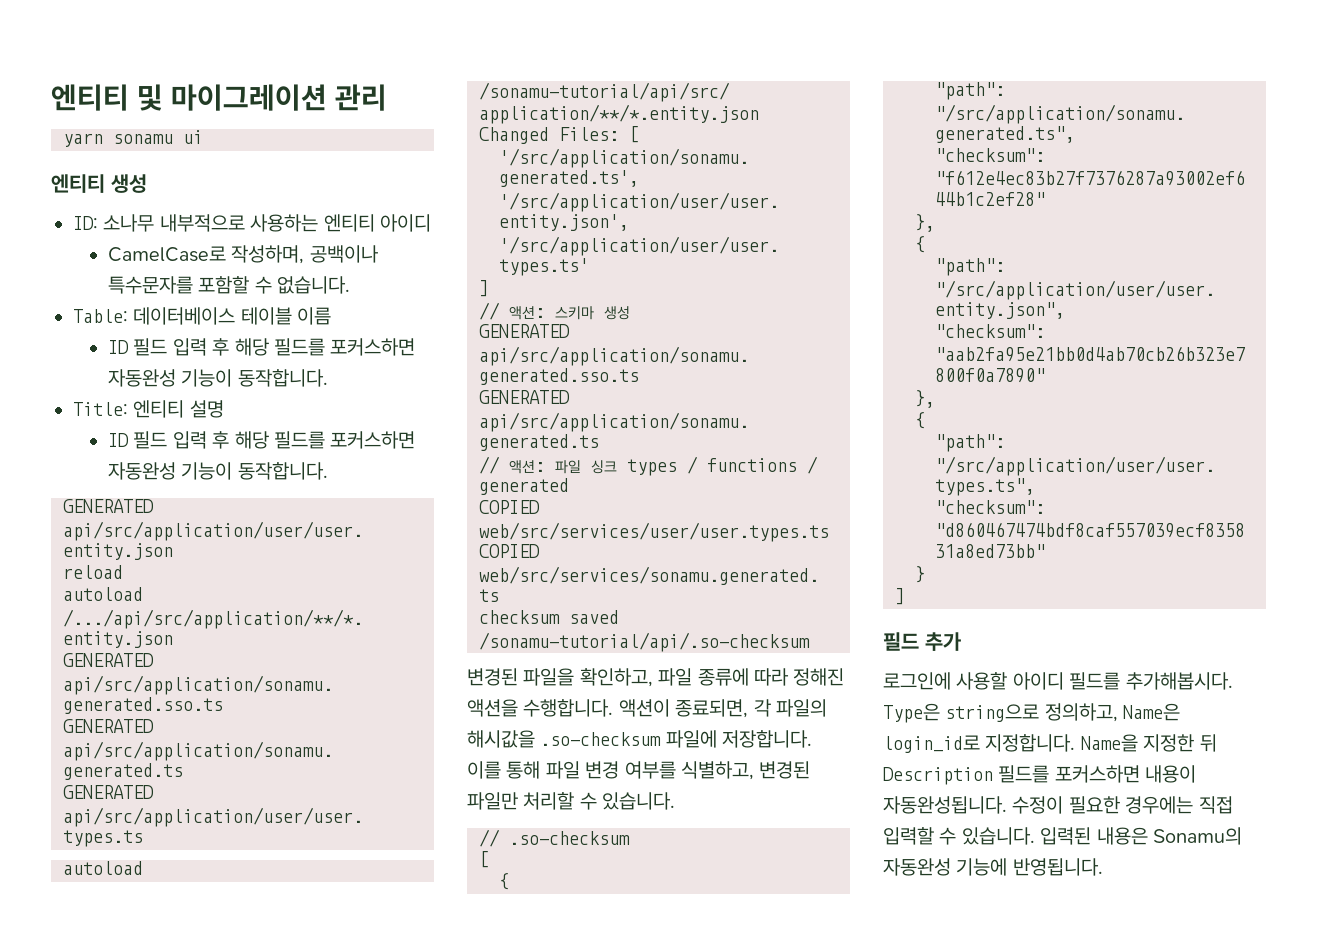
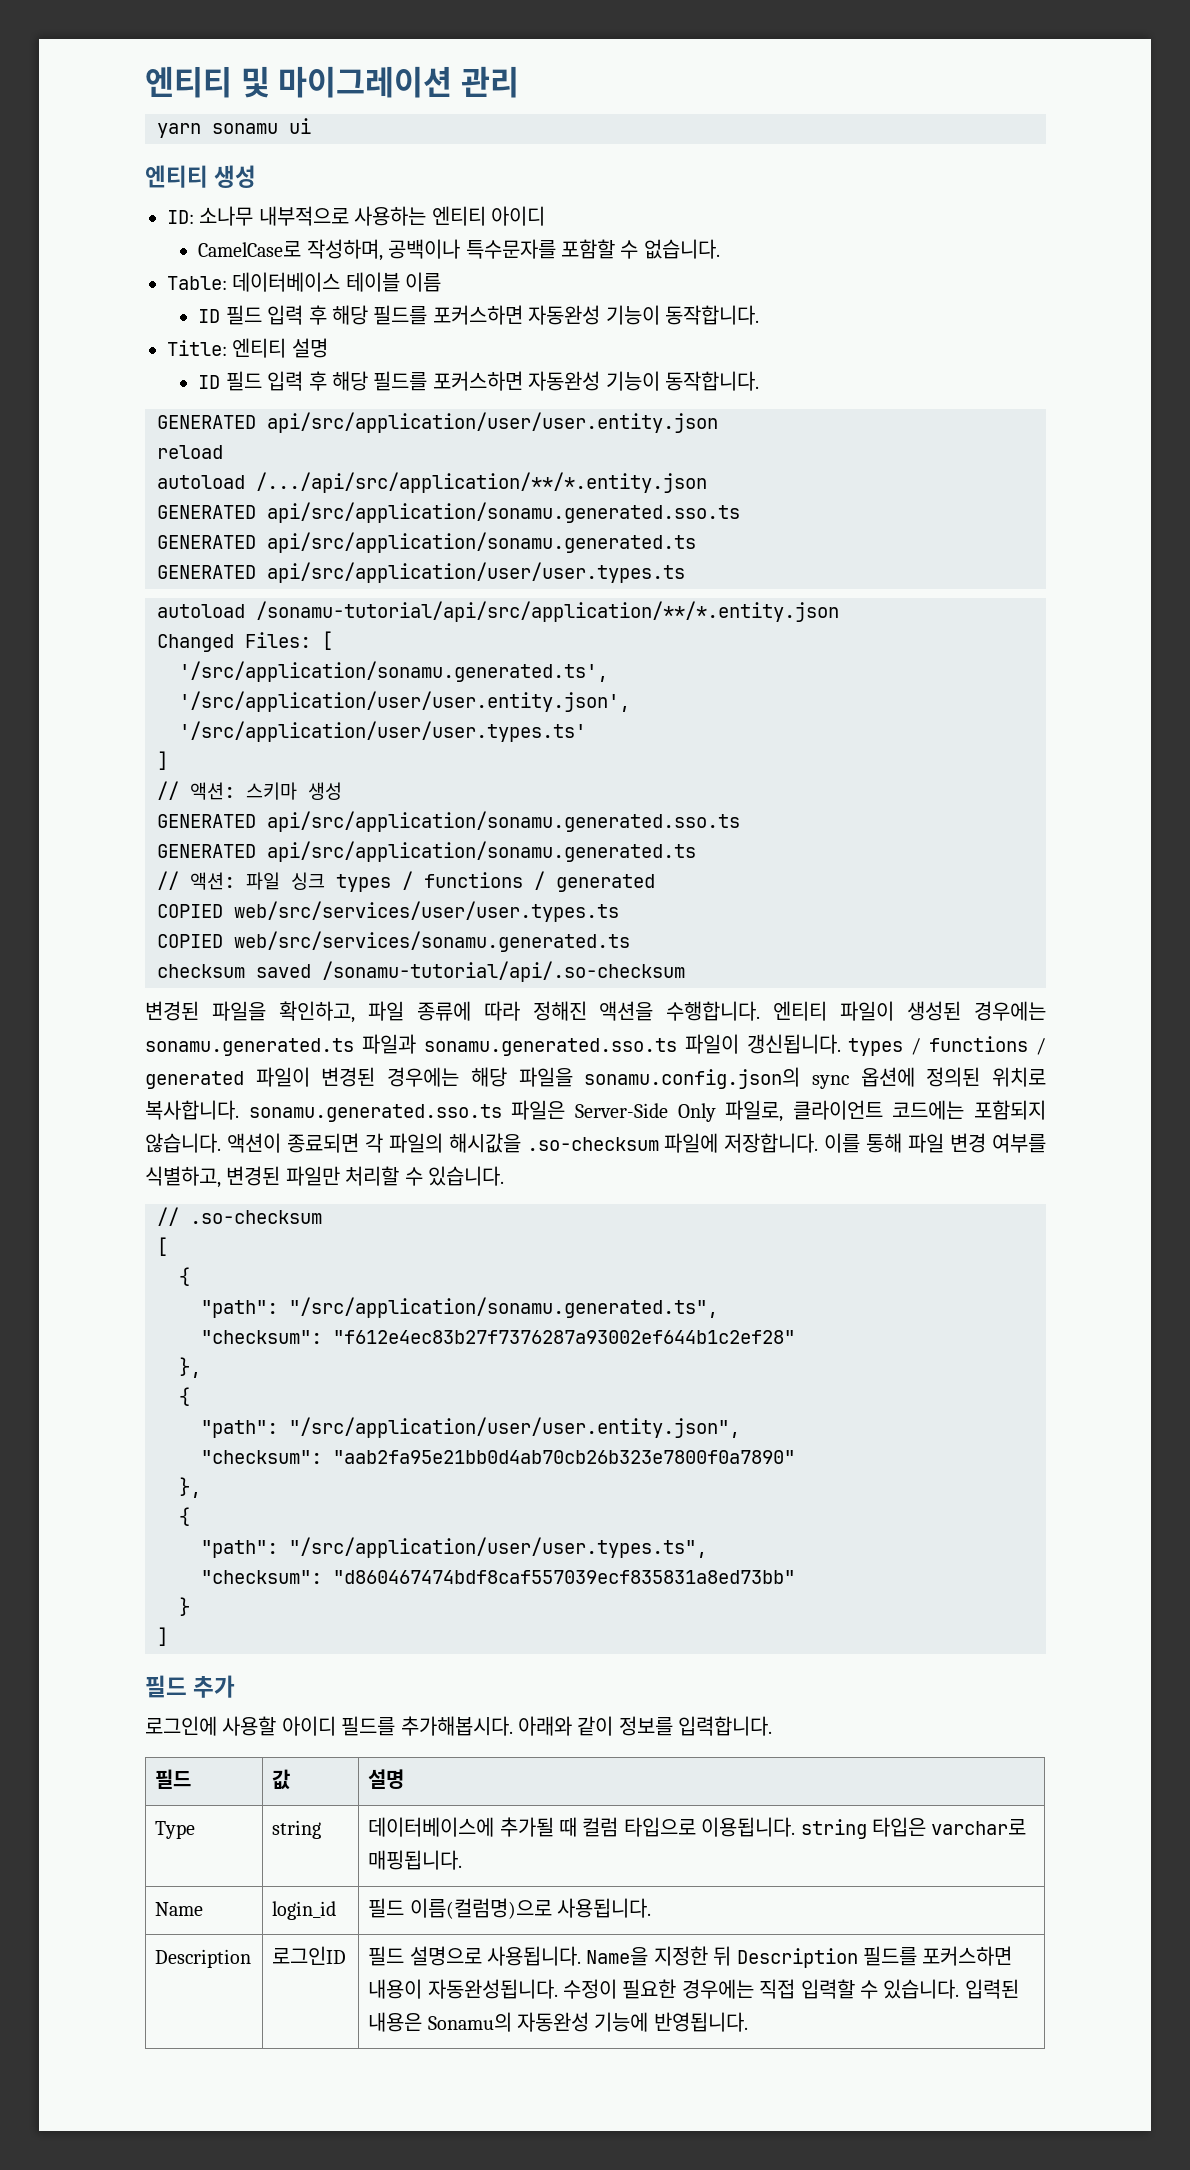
- 액션이 종료되면, 각 파일의 해시값을 .so-checksum 파일에 저장합니다.
+ 엔티티 파일이 생성된 경우에는 sonamu.generated.ts 파일과 sonamu.generated.sso.ts 파일이 갱신됩니다. types / functions / generated 파일이 변경된 경우에는 해당 파일을 sonamu.config.json의 sync 옵션에 정의된 위치로 복사합니다. sonamu.generated.sso.ts 파일은 Server-Side Only 파일로, 클라이언트 코드에는 포함되지 않습니다. 액션이 종료되면 각 파일의 해시값을 .so-checksum 파일에 저장합니다.
- Type은 string으로 정의하고, Name은 login_id로 지정합니다. Name을 지정한 뒤 Description 필드를 포커스하면 내용이 자동완성됩니다. 수정이 필요한 경우에는 직접 입력할 수 있습니다. 입력된 내용은 Sonamu의 자동완성 기능에 반영됩니다.
+ 아래와 같이 정보를 입력합니다.
+ 필드 | 값 | 설명
+ Type | string | 데이터베이스에 추가될 때 컬럼 타입으로 이용됩니다. string 타입은 varchar로 매핑됩니다.
+ Name | login_id | 필드 이름(컬럼명)으로 사용됩니다.
+ Description | 로그인ID | 필드 설명으로 사용됩니다. Name을 지정한 뒤 Description 필드를 포커스하면 내용이 자동완성됩니다. 수정이 필요한 경우에는 직접 입력할 수 있습니다. 입력된 내용은 Sonamu의 자동완성 기능에 반영됩니다.

